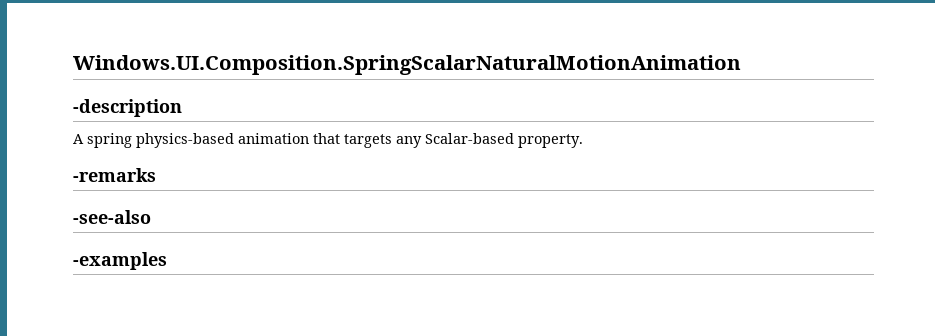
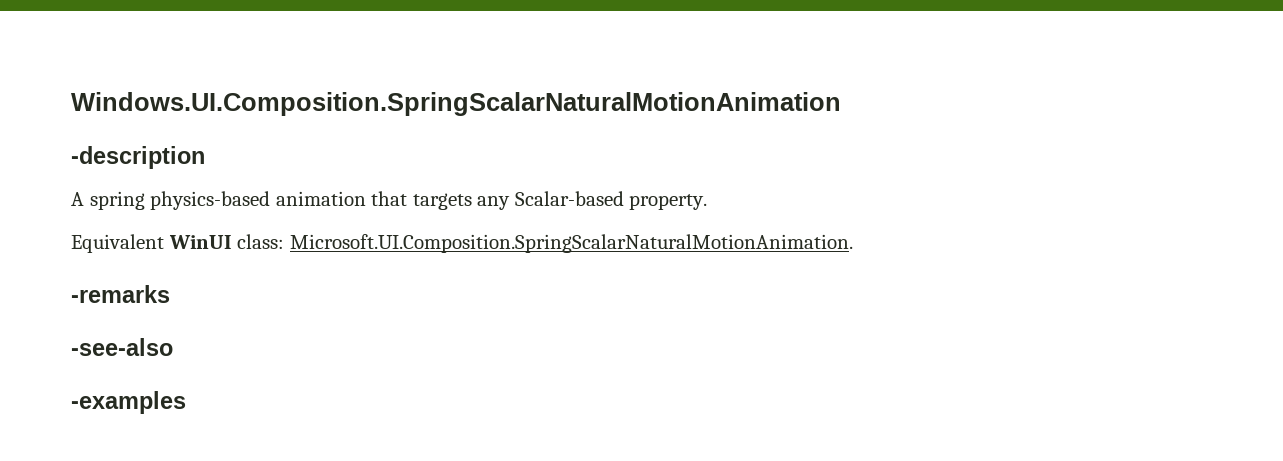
+ Equivalent WinUI class: Microsoft.UI.Composition.SpringScalarNaturalMotionAnimation.

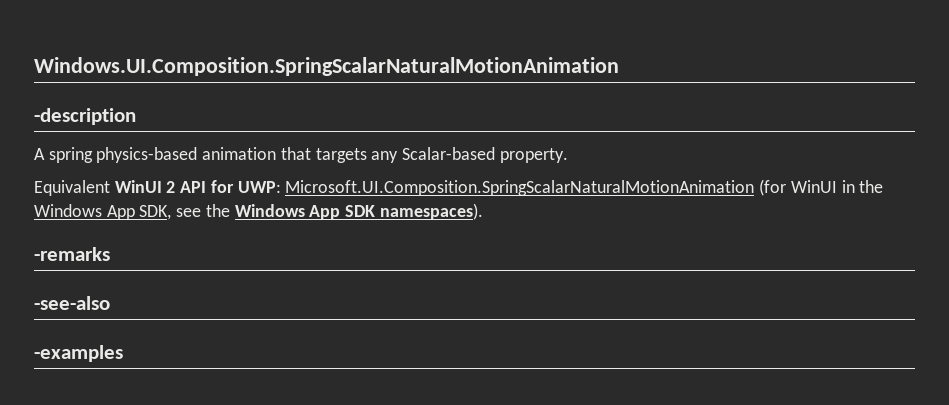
- Equivalent WinUI class: Microsoft.UI.Composition.SpringScalarNaturalMotionAnimation.
+ Equivalent WinUI 2 API for UWP: Microsoft.UI.Composition.SpringScalarNaturalMotionAnimation (for WinUI in the Windows App SDK, see the Windows App SDK namespaces).

